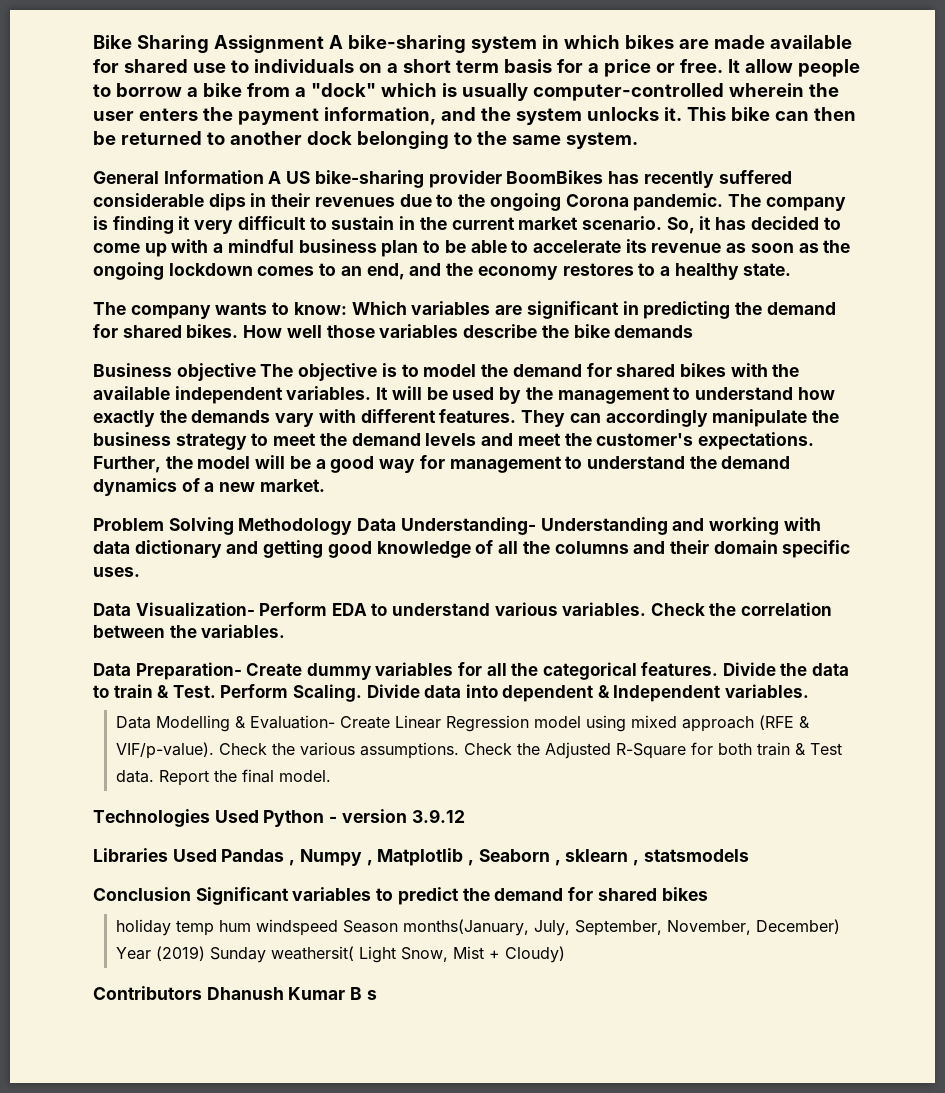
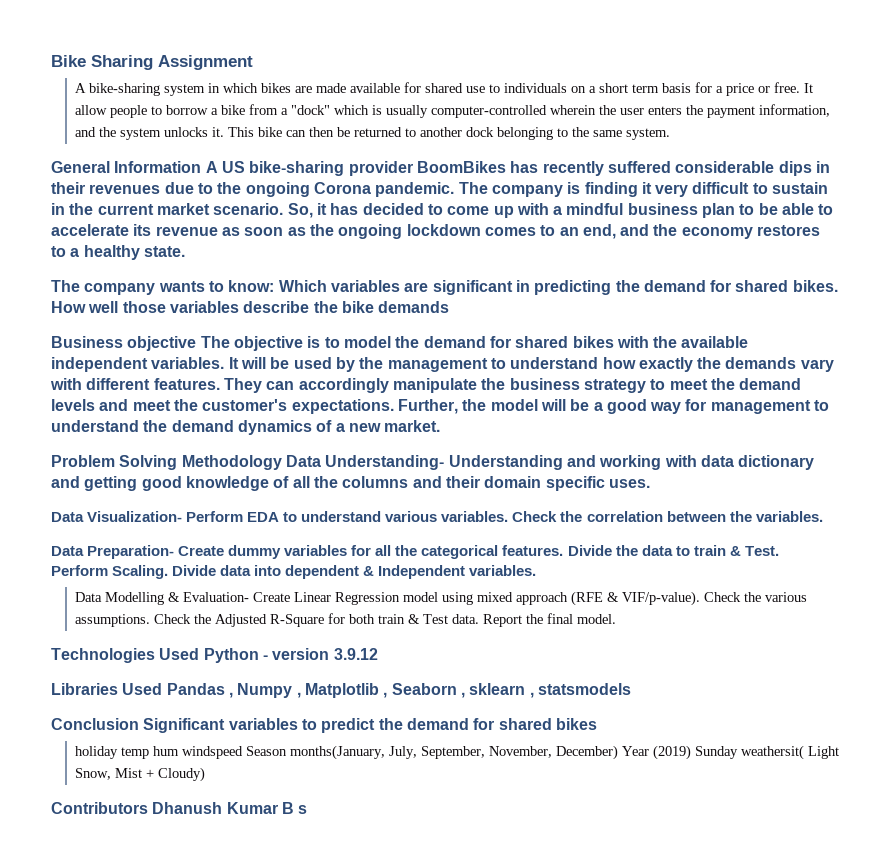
- Bike Sharing Assignment A bike-sharing system in which bikes are made available for shared use to individuals on a short term basis for a price or free.
+ Bike Sharing Assignment
+ A bike-sharing system in which bikes are made available for shared use to individuals on a short term basis for a price or free.

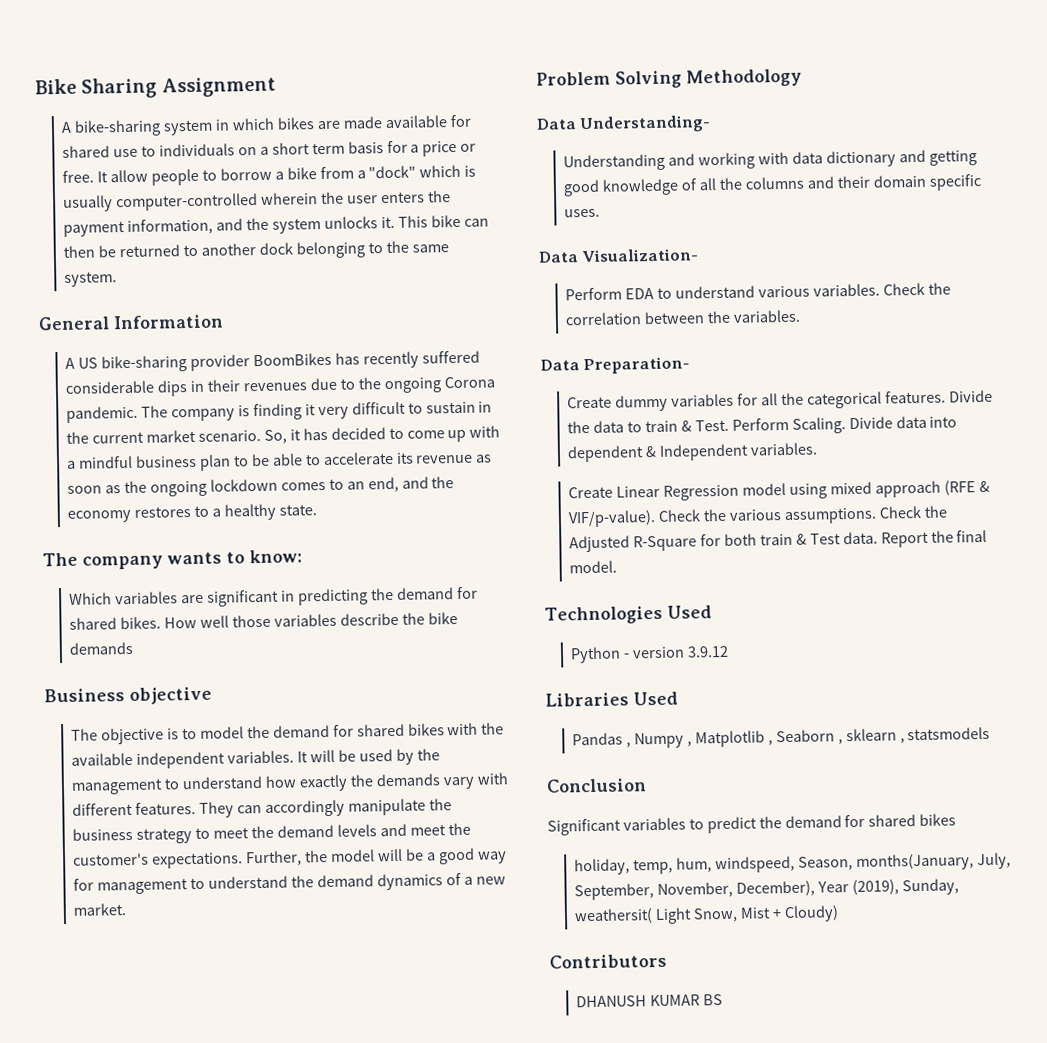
- General Information A US bike-sharing provider BoomBikes has recently suffered considerable dips in their revenues due to the ongoing Corona pandemic.
+ General Information
+ A US bike-sharing provider BoomBikes has recently suffered considerable dips in their revenues due to the ongoing Corona pandemic.
- The company wants to know: Which variables are significant in predicting the demand for shared bikes.
+ The company wants to know:
+ Which variables are significant in predicting the demand for shared bikes.
- Business objective The objective is to model the demand for shared bikes with the available independent variables.
+ Business objective
+ The objective is to model the demand for shared bikes with the available independent variables.
- Problem Solving Methodology Data Understanding- Understanding and working with data dictionary and getting good knowledge of all the columns and their domain specific uses.
+ Problem Solving Methodology
+ Data Understanding-
+ Understanding and working with data dictionary and getting good knowledge of all the columns and their domain specific uses.
- Data Visualization- Perform EDA to understand various variables.
+ Data Visualization-
+ Perform EDA to understand various variables.
- Data Preparation- Create dummy variables for all the categorical features.
+ Data Preparation-
+ Create dummy variables for all the categorical features.
- Data Modelling & Evaluation- Create Linear Regression model using mixed approach (RFE & VIF/p-value).
+ Create Linear Regression model using mixed approach (RFE & VIF/p-value).
- Technologies Used Python - version 3.9.12
+ Technologies Used
+ Python - version 3.9.12
- Libraries Used Pandas , Numpy , Matplotlib , Seaborn , sklearn , statsmodels
+ Libraries Used
+ Pandas , Numpy , Matplotlib , Seaborn , sklearn , statsmodels
- Conclusion Significant variables to predict the demand for shared bikes
+ Conclusion
+ Significant variables to predict the demand for shared bikes
- holiday temp hum windspeed Season months(January, July, September, November, December) Year (2019) Sunday weathersit( Light Snow, Mist + Cloudy)
+ holiday, temp, hum, windspeed, Season, months(January, July, September, November, December), Year (2019), Sunday, weathersit( Light Snow, Mist + Cloudy)
- Contributors Dhanush Kumar B s
+ Contributors
+ DHANUSH KUMAR BS

